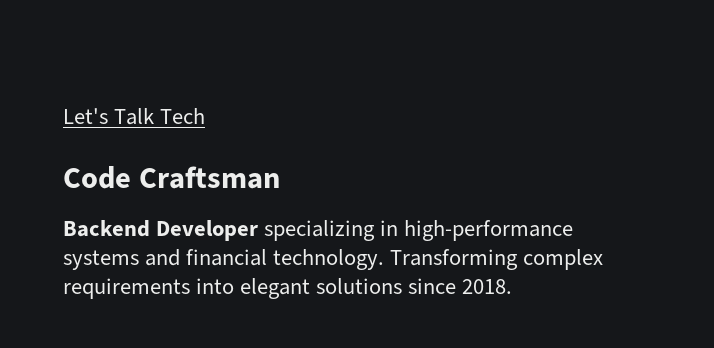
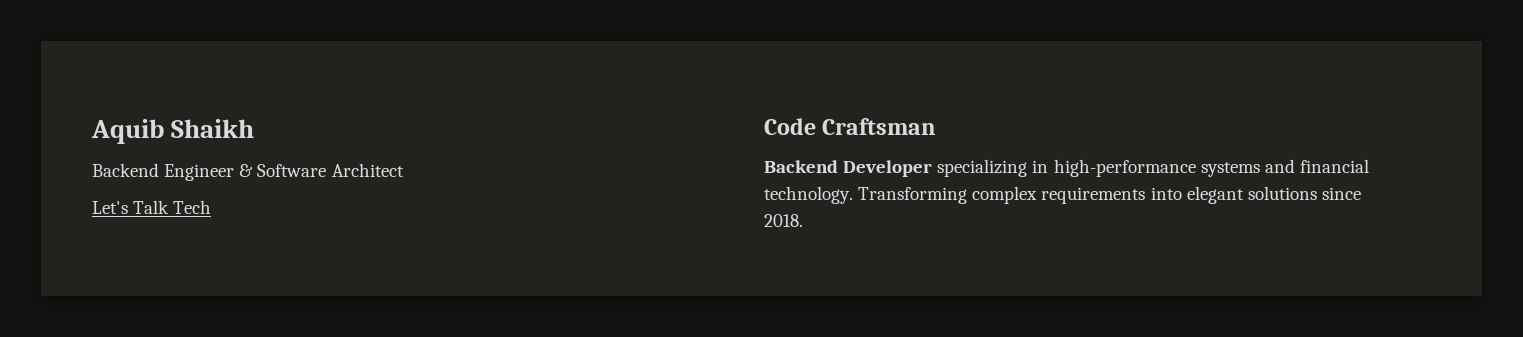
+ Aquib Shaikh
+ Backend Engineer & Software Architect

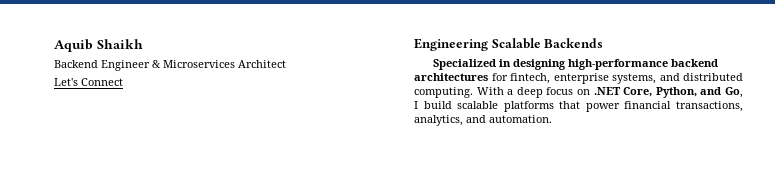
- Backend Engineer & Software Architect
+ Backend Engineer & Microservices Architect
- Let's Talk Tech
- Code Craftsman
- Backend Developer specializing in high-performance systems and financial technology. Transforming complex requirements into elegant solutions since 2018.
+ Let's Connect
+ Engineering Scalable Backends
+ Specialized in designing high-performance backend architectures for fintech, enterprise systems, and distributed computing. With a deep focus on .NET Core, Python, and Go, I build scalable platforms that power financial transactions, analytics, and automation.

